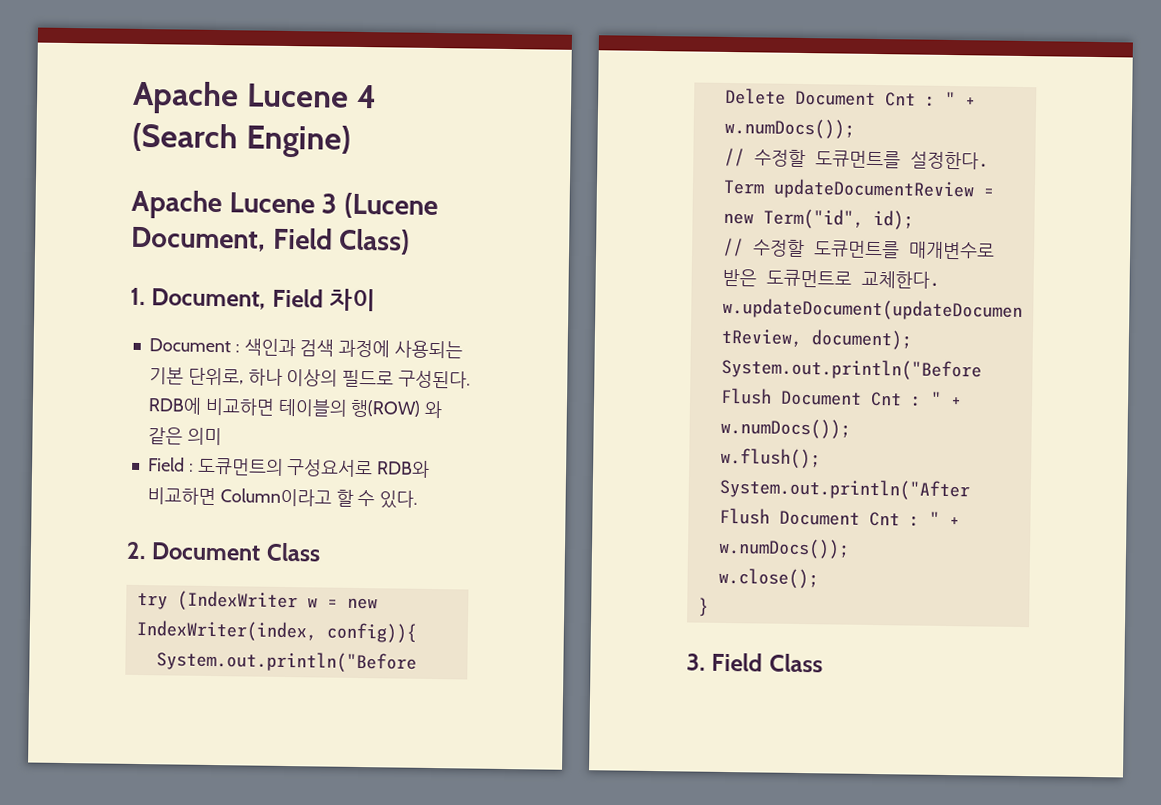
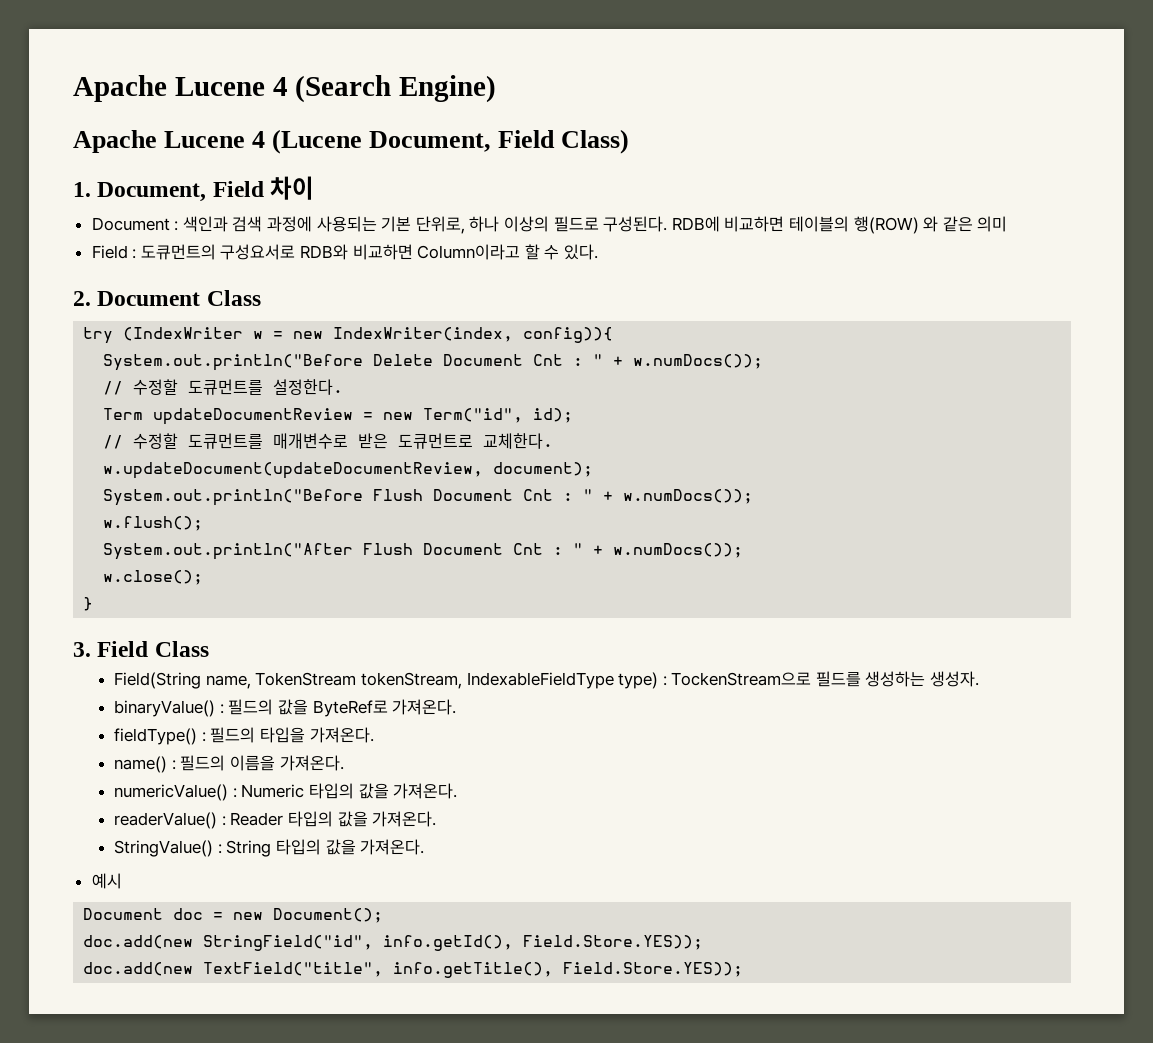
- Apache Lucene 3 (Lucene Document, Field Class)
+ Apache Lucene 4 (Lucene Document, Field Class)
+ Field(String name, TokenStream tokenStream, IndexableFieldType type) : TockenStream으로 필드를 생성하는 생성자.
+ binaryValue() : 필드의 값을 ByteRef로 가져온다.
+ fieldType() : 필드의 타입을 가져온다.
+ name() : 필드의 이름을 가져온다.
+ numericValue() : Numeric 타입의 값을 가져온다.
+ readerValue() : Reader 타입의 값을 가져온다.
+ StringValue() : String 타입의 값을 가져온다.
+ 예시
+ Document doc = new Document();
+ doc.add(new StringField("id", info.getId(), Field.Store.YES));
+ doc.add(new TextField("title", info.getTitle(), Field.Store.YES));

